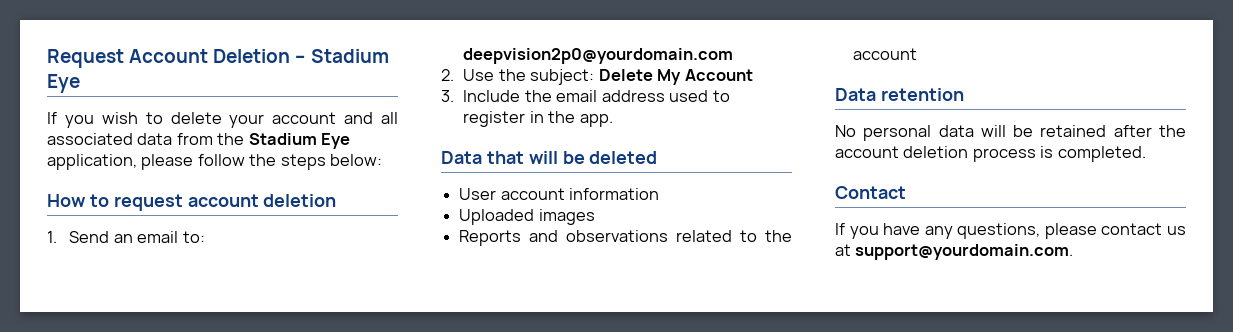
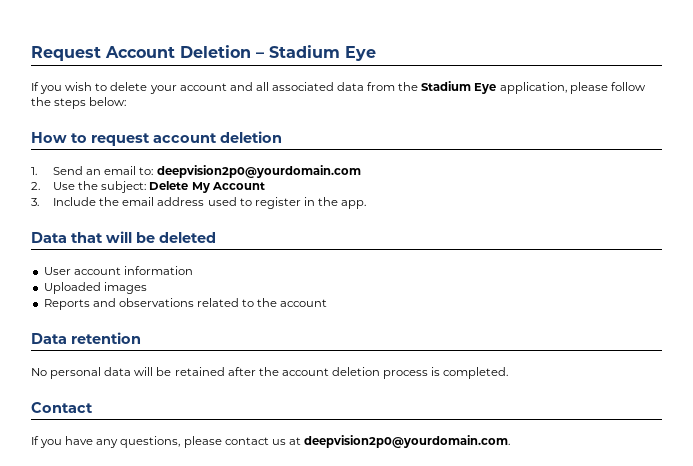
- If you have any questions, please contact us at support@yourdomain.com.
+ If you have any questions, please contact us at deepvision2p0@yourdomain.com.

